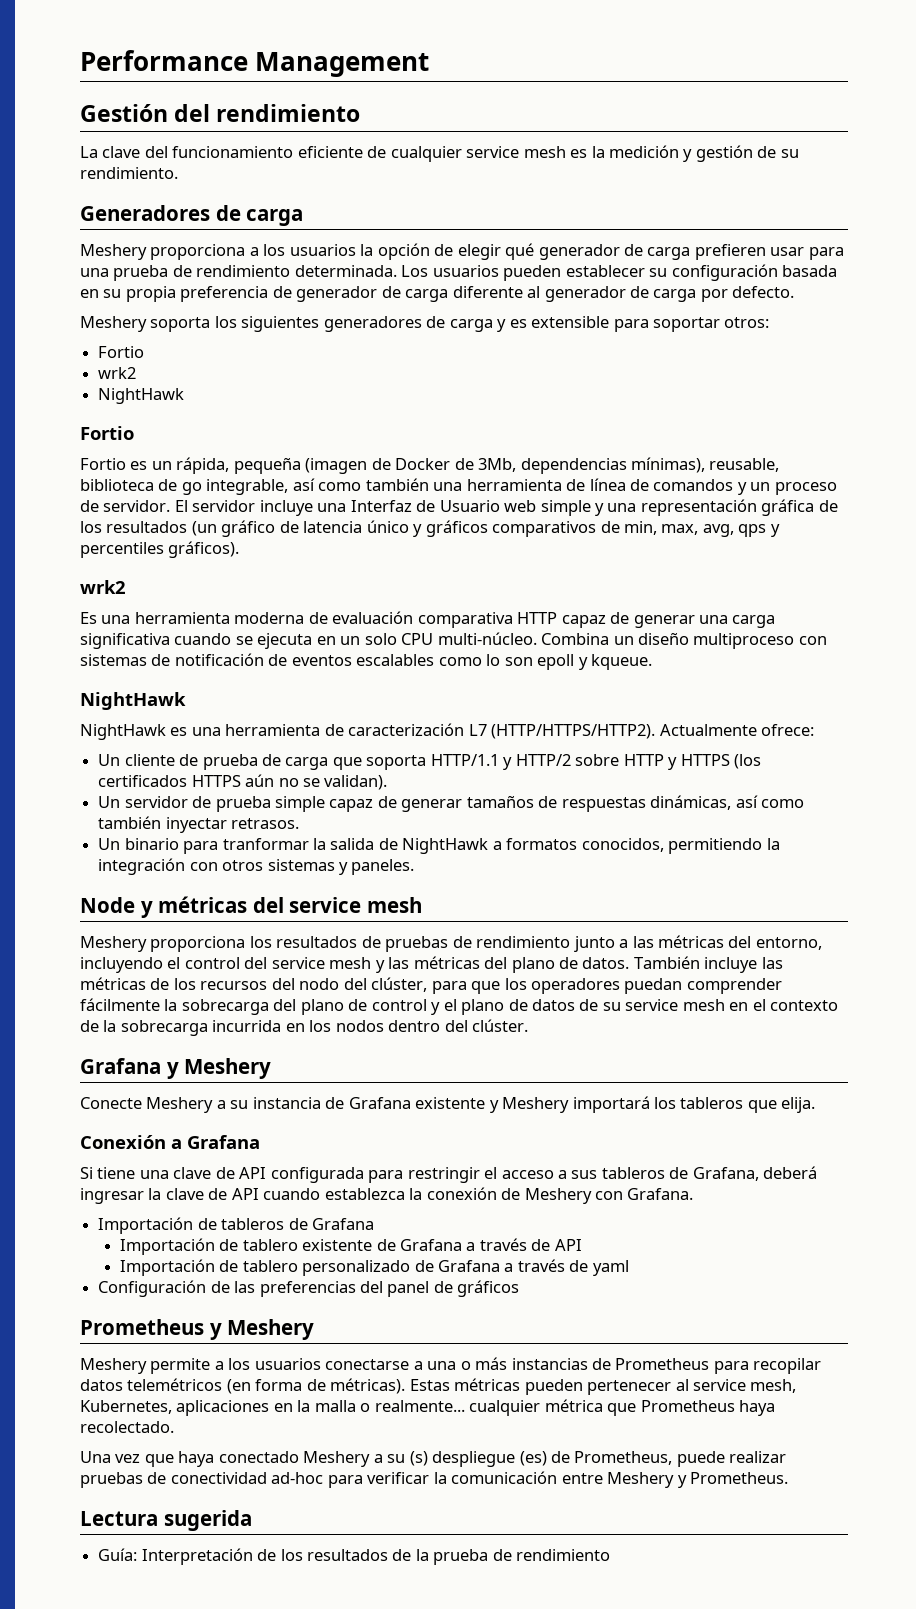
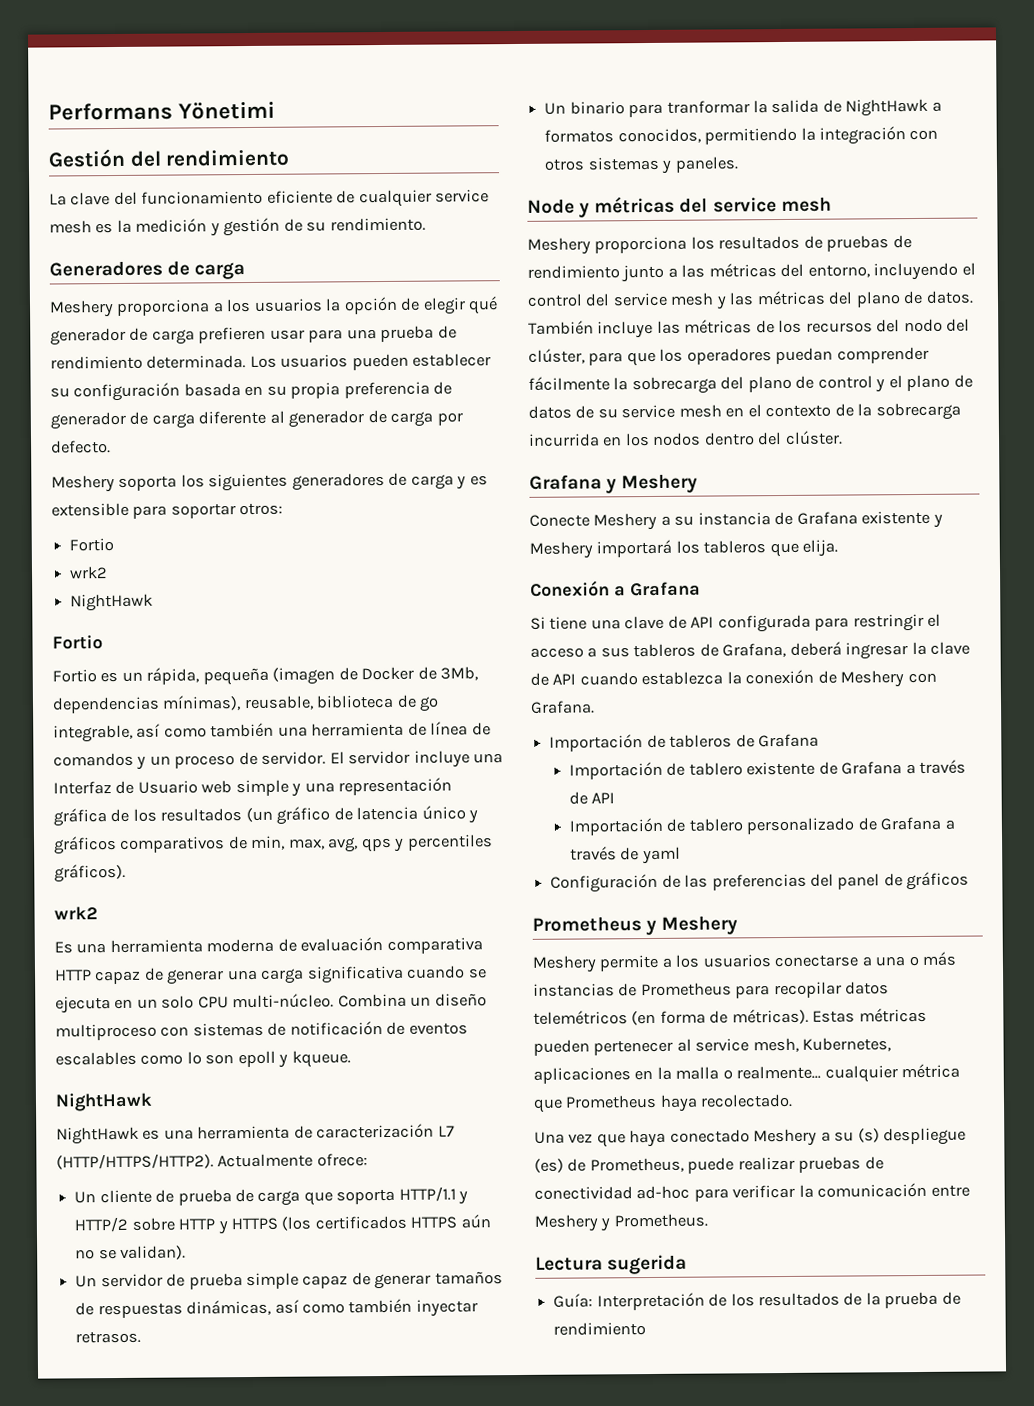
- Performance Management
+ Performans Yönetimi

